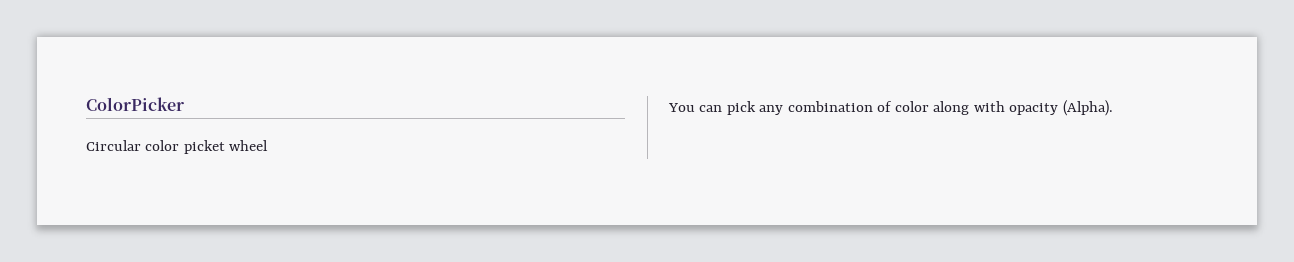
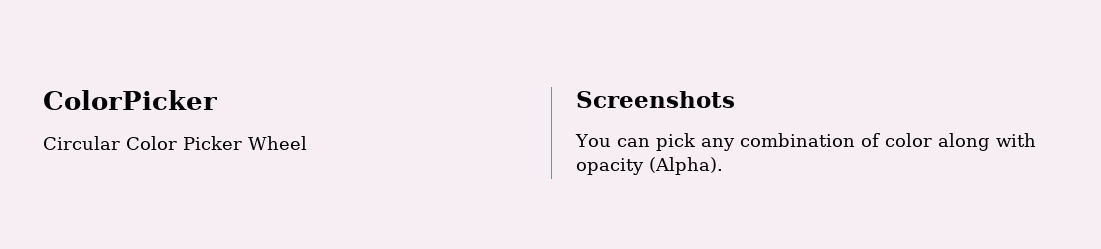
- Circular color picket wheel
+ Circular Color Picker Wheel
+ Screenshots

